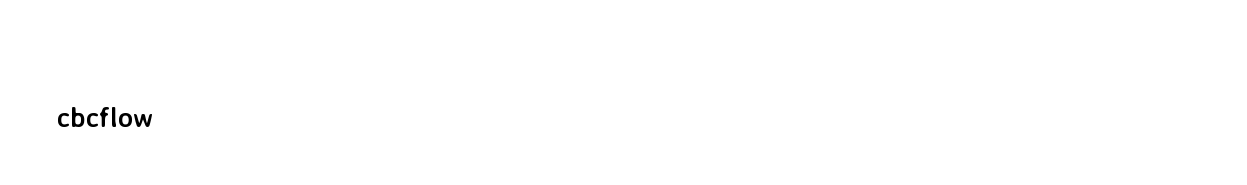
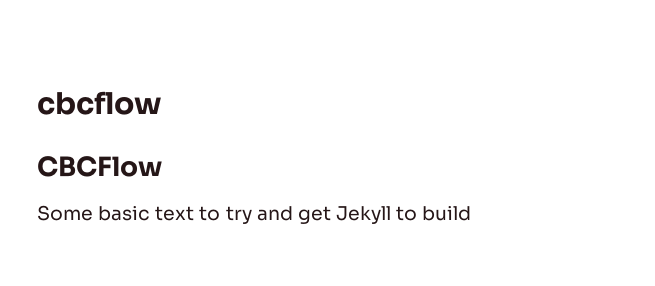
+ CBCFlow
+ Some basic text to try and get Jekyll to build

